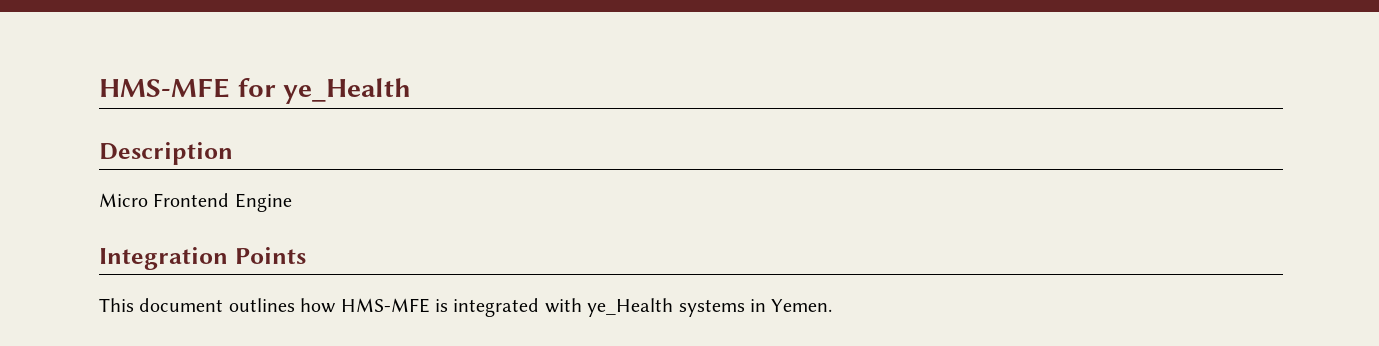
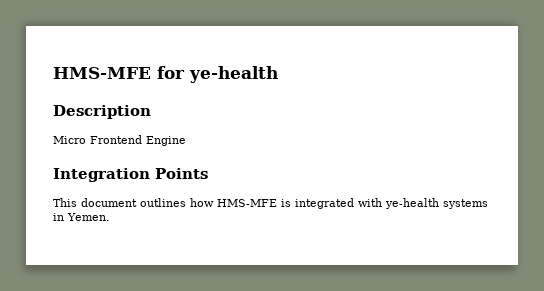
- HMS-MFE for ye_Health
+ HMS-MFE for ye-health
- This document outlines how HMS-MFE is integrated with ye_Health systems in Yemen.
+ This document outlines how HMS-MFE is integrated with ye-health systems in Yemen.

